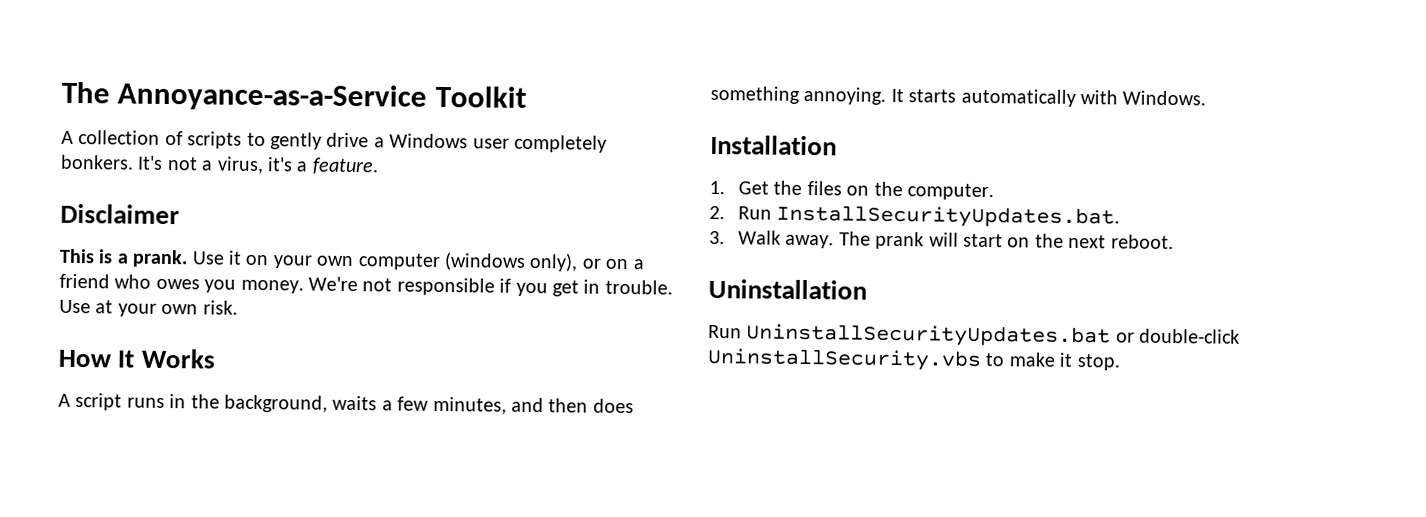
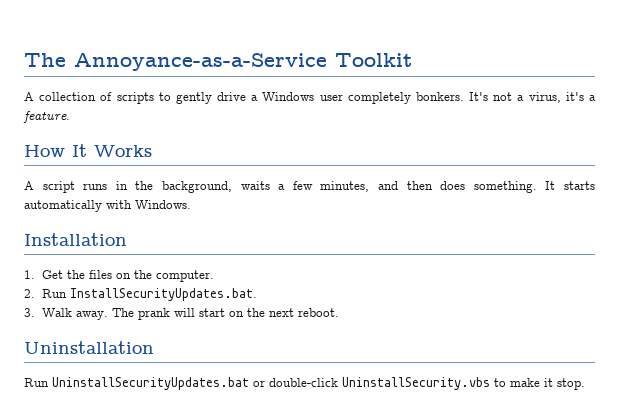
- Disclaimer
- This is a prank. Use it on your own computer (windows only), or on a friend who owes you money. We're not responsible if you get in trouble. Use at your own risk.
- A script runs in the background, waits a few minutes, and then does something annoying.
+ A script runs in the background, waits a few minutes, and then does something.

